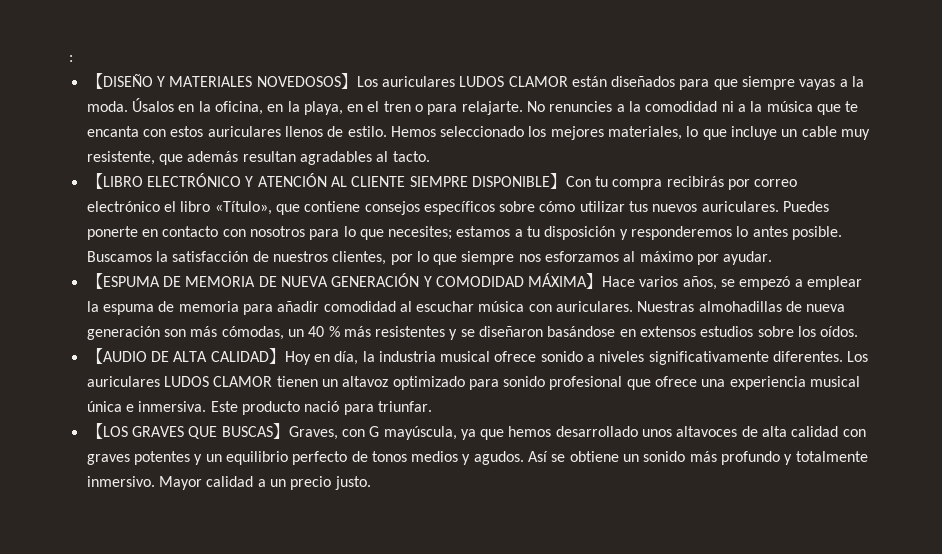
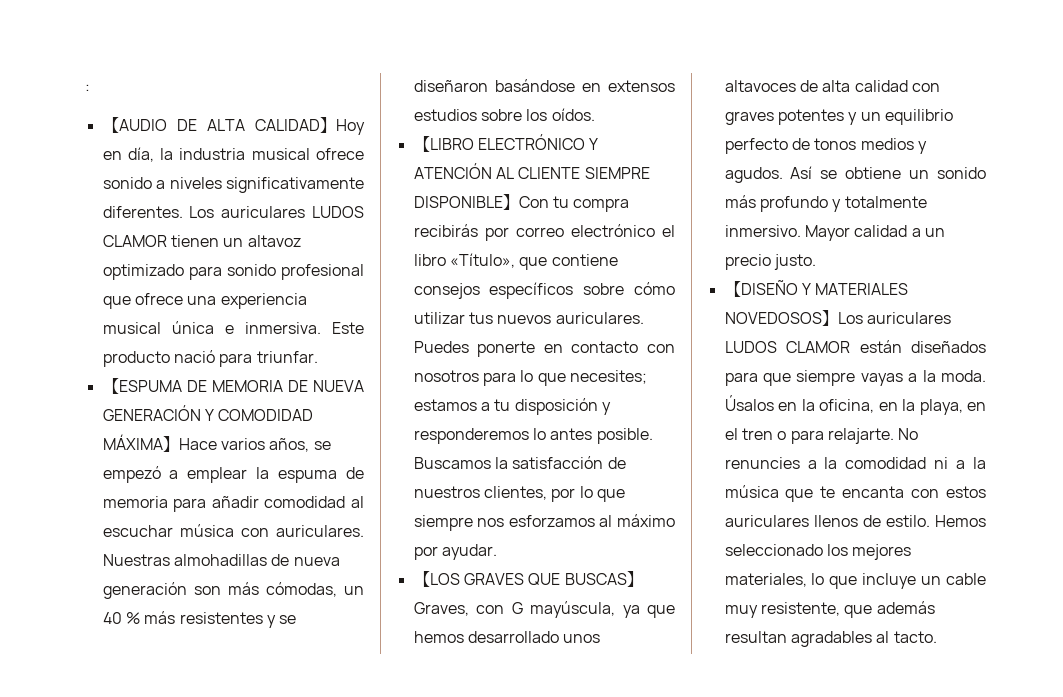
+ 【AUDIO DE ALTA CALIDAD】Hoy en día, la industria musical ofrece sonido a niveles significativamente diferentes. Los auriculares LUDOS CLAMOR tienen un altavoz optimizado para sonido profesional que ofrece una experiencia musical única e inmersiva. Este producto nació para triunfar.
+ 【ESPUMA DE MEMORIA DE NUEVA GENERACIÓN Y COMODIDAD MÁXIMA】Hace varios años, se empezó a emplear la espuma de memoria para añadir comodidad al escuchar música con auriculares. Nuestras almohadillas de nueva generación son más cómodas, un 40 % más resistentes y se diseñaron basándose en extensos estudios sobre los oídos.
+ 【LIBRO ELECTRÓNICO Y ATENCIÓN AL CLIENTE SIEMPRE DISPONIBLE】Con tu compra recibirás por correo electrónico el libro «Título», que contiene consejos específicos sobre cómo utilizar tus nuevos auriculares. Puedes ponerte en contacto con nosotros para lo que necesites; estamos a tu disposición y responderemos lo antes posible. Buscamos la satisfacción de nuestros clientes, por lo que siempre nos esforzamos al máximo por ayudar.
+ 【LOS GRAVES QUE BUSCAS】Graves, con G mayúscula, ya que hemos desarrollado unos altavoces de alta calidad con graves potentes y un equilibrio perfecto de tonos medios y agudos. Así se obtiene un sonido más profundo y totalmente inmersivo. Mayor calidad a un precio justo.
- 【LIBRO ELECTRÓNICO Y ATENCIÓN AL CLIENTE SIEMPRE DISPONIBLE】Con tu compra recibirás por correo electrónico el libro «Título», que contiene consejos específicos sobre cómo utilizar tus nuevos auriculares. Puedes ponerte en contacto con nosotros para lo que necesites; estamos a tu disposición y responderemos lo antes posible. Buscamos la satisfacción de nuestros clientes, por lo que siempre nos esforzamos al máximo por ayudar.
- 【ESPUMA DE MEMORIA DE NUEVA GENERACIÓN Y COMODIDAD MÁXIMA】Hace varios años, se empezó a emplear la espuma de memoria para añadir comodidad al escuchar música con auriculares. Nuestras almohadillas de nueva generación son más cómodas, un 40 % más resistentes y se diseñaron basándose en extensos estudios sobre los oídos.
- 【AUDIO DE ALTA CALIDAD】Hoy en día, la industria musical ofrece sonido a niveles significativamente diferentes. Los auriculares LUDOS CLAMOR tienen un altavoz optimizado para sonido profesional que ofrece una experiencia musical única e inmersiva. Este producto nació para triunfar.
- 【LOS GRAVES QUE BUSCAS】Graves, con G mayúscula, ya que hemos desarrollado unos altavoces de alta calidad con graves potentes y un equilibrio perfecto de tonos medios y agudos. Así se obtiene un sonido más profundo y totalmente inmersivo. Mayor calidad a un precio justo.

